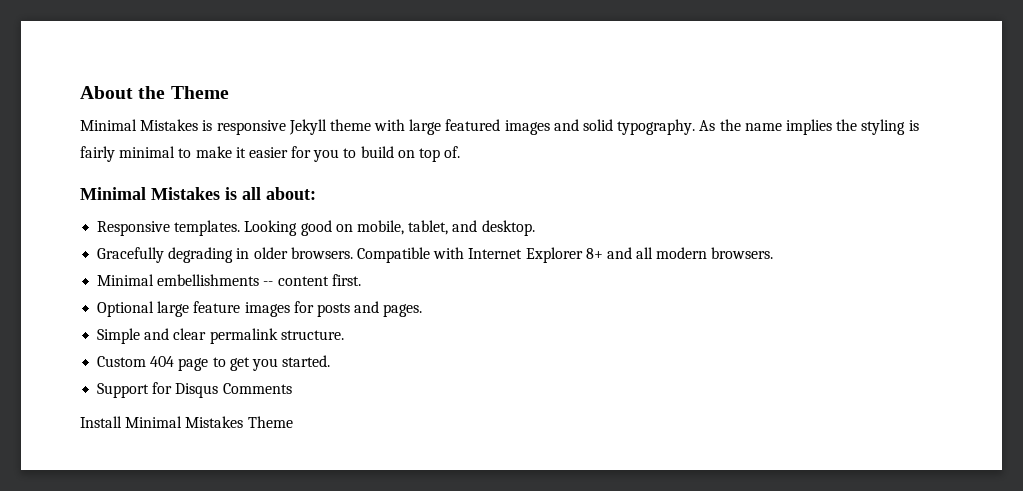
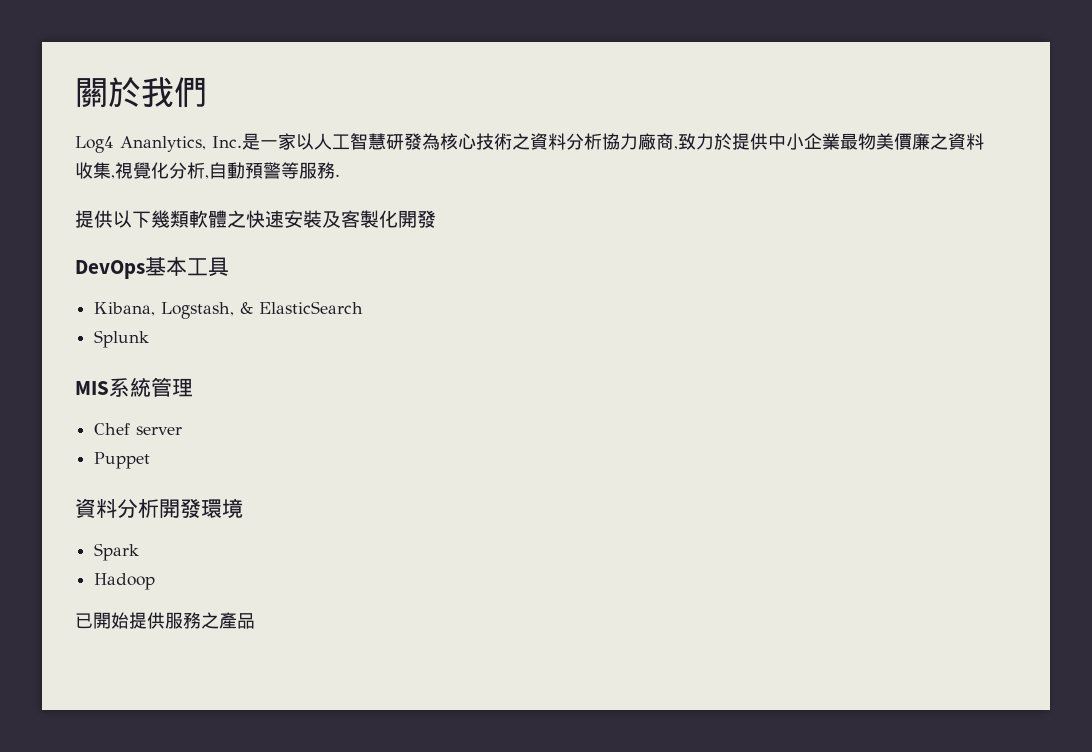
- About the Theme
- Minimal Mistakes is responsive Jekyll theme with large featured images and solid typography. As the name implies the styling is fairly minimal to make it easier for you to build on top of.
- Minimal Mistakes is all about:
- Responsive templates. Looking good on mobile, tablet, and desktop.
- Gracefully degrading in older browsers. Compatible with Internet Explorer 8+ and all modern browsers.
- Minimal embellishments -- content first.
- Optional large feature images for posts and pages.
- Simple and clear permalink structure.
- Custom 404 page to get you started.
- Support for Disqus Comments
- Install Minimal Mistakes Theme
+ 關於我們
+ Log4 Ananlytics, Inc.是一家以人工智慧研發為核心技術之資料分析協力廠商,致力於提供中小企業最物美價廉之資料收集,視覺化分析,自動預警等服務.
+ 提供以下幾類軟體之快速安裝及客製化開發
+ DevOps基本工具
+ Kibana, Logstash, & ElasticSearch
+ Splunk
+ MIS系統管理
+ Chef server
+ Puppet
+ 資料分析開發環境
+ Spark
+ Hadoop
+ 已開始提供服務之產品

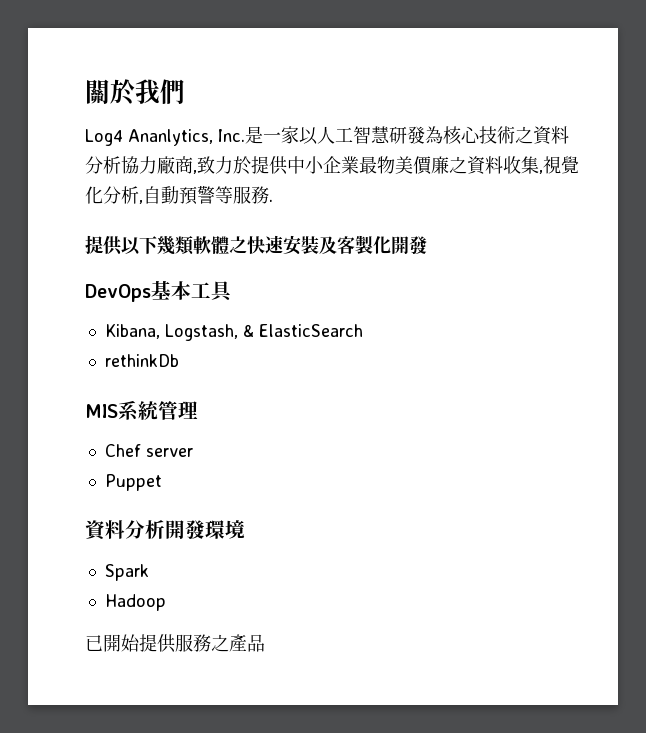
- Splunk
+ rethinkDb

